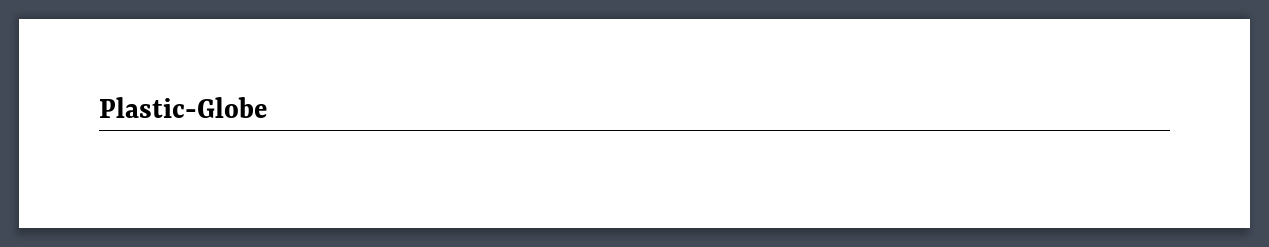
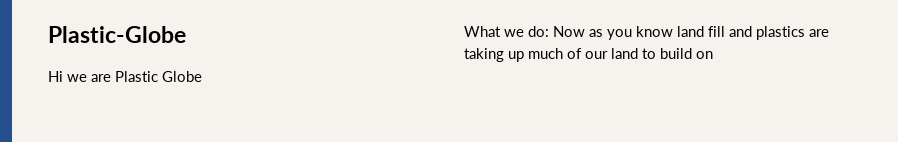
+ Hi we are Plastic Globe
+ What we do: Now as you know land fill and plastics are taking up much of our land to build on

